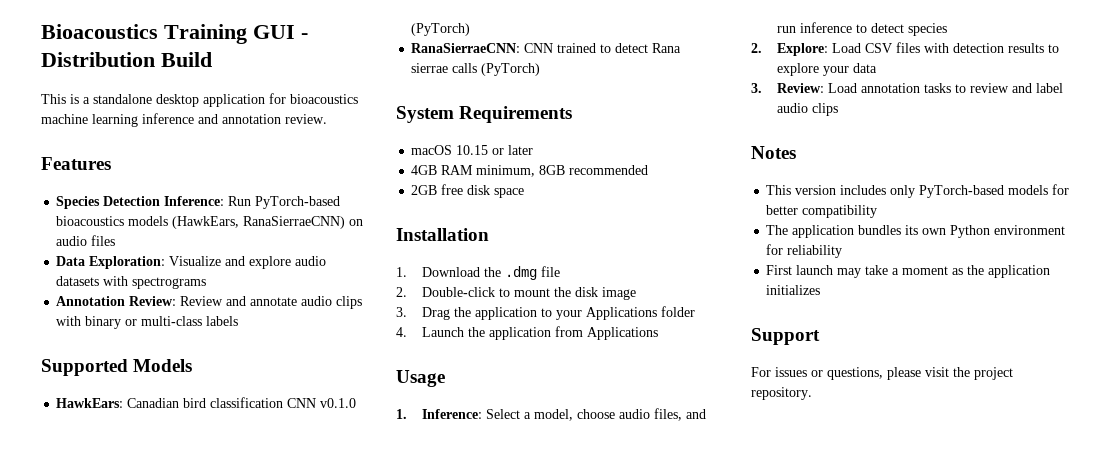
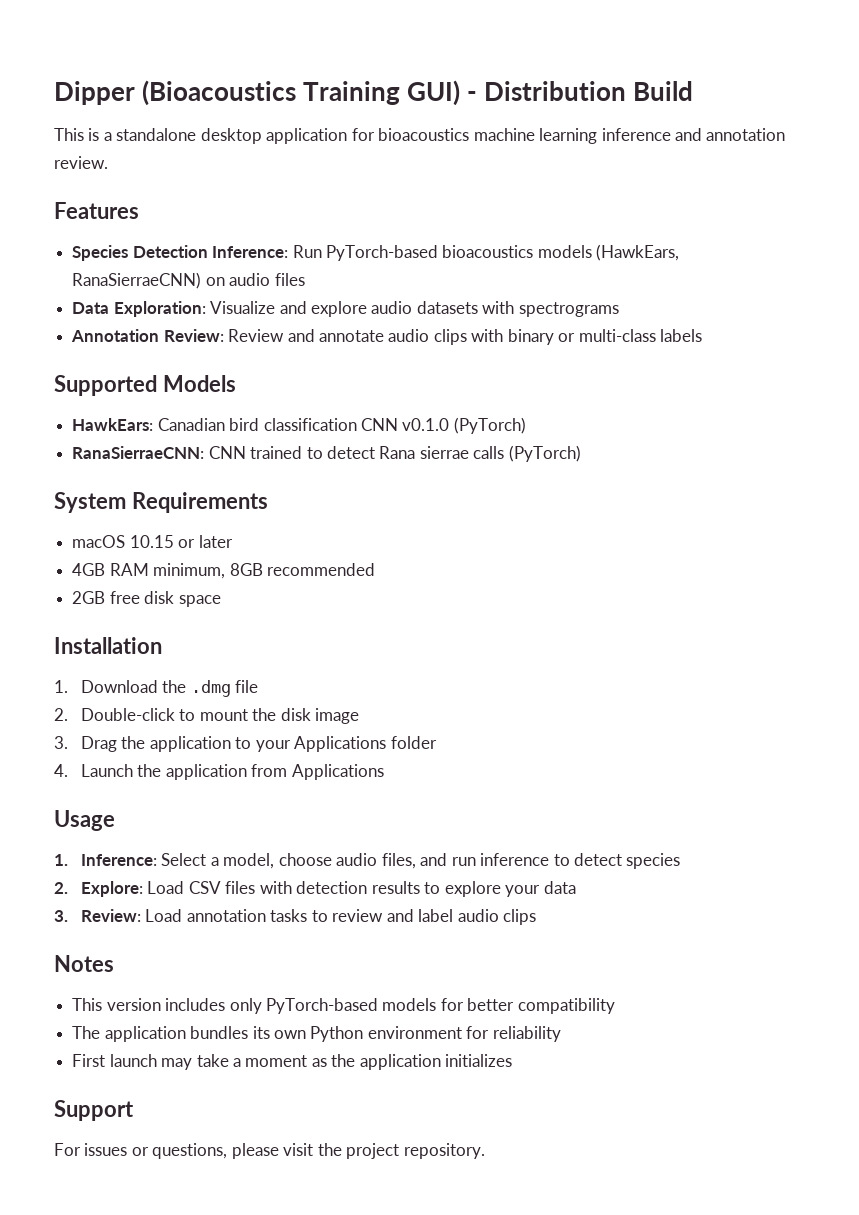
- Bioacoustics Training GUI - Distribution Build
+ Dipper (Bioacoustics Training GUI) - Distribution Build

